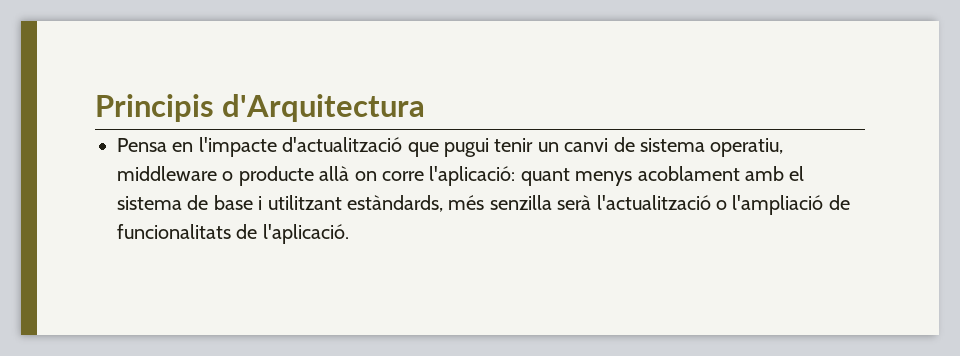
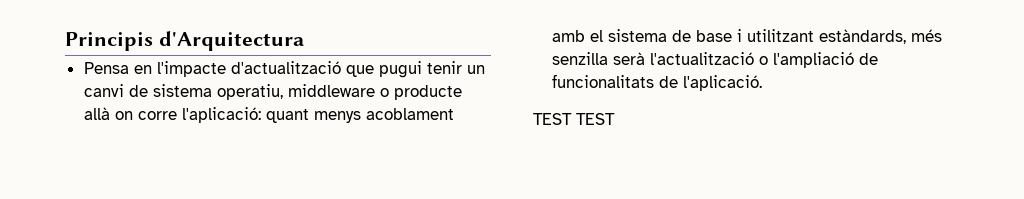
+ TEST TEST

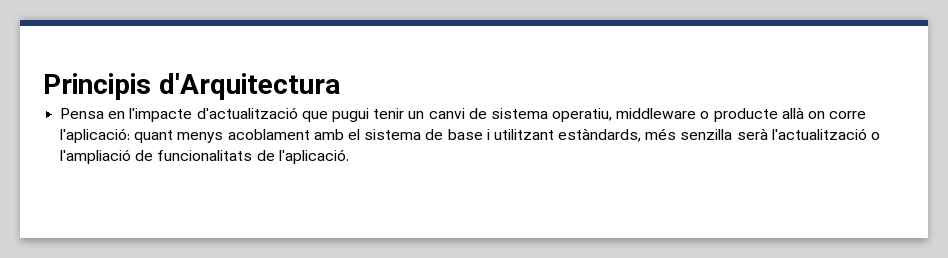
- TEST TEST

